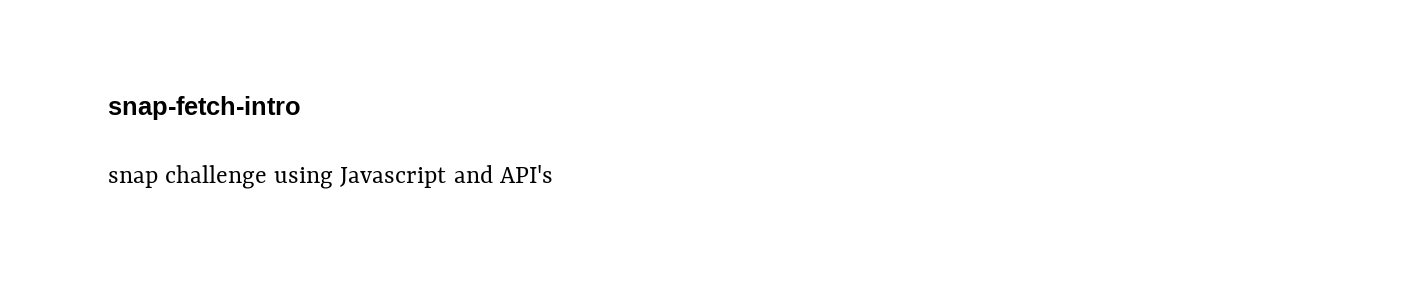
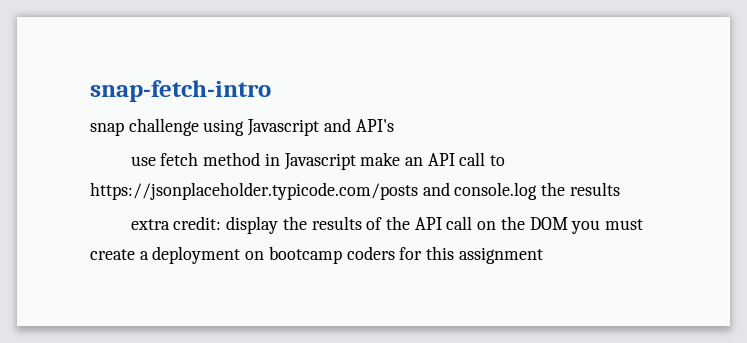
+ use fetch method in Javascript make an API call to https://jsonplaceholder.typicode.com/posts and console.log the results
+ extra credit: display the results of the API call on the DOM you must create a deployment on bootcamp coders for this assignment

